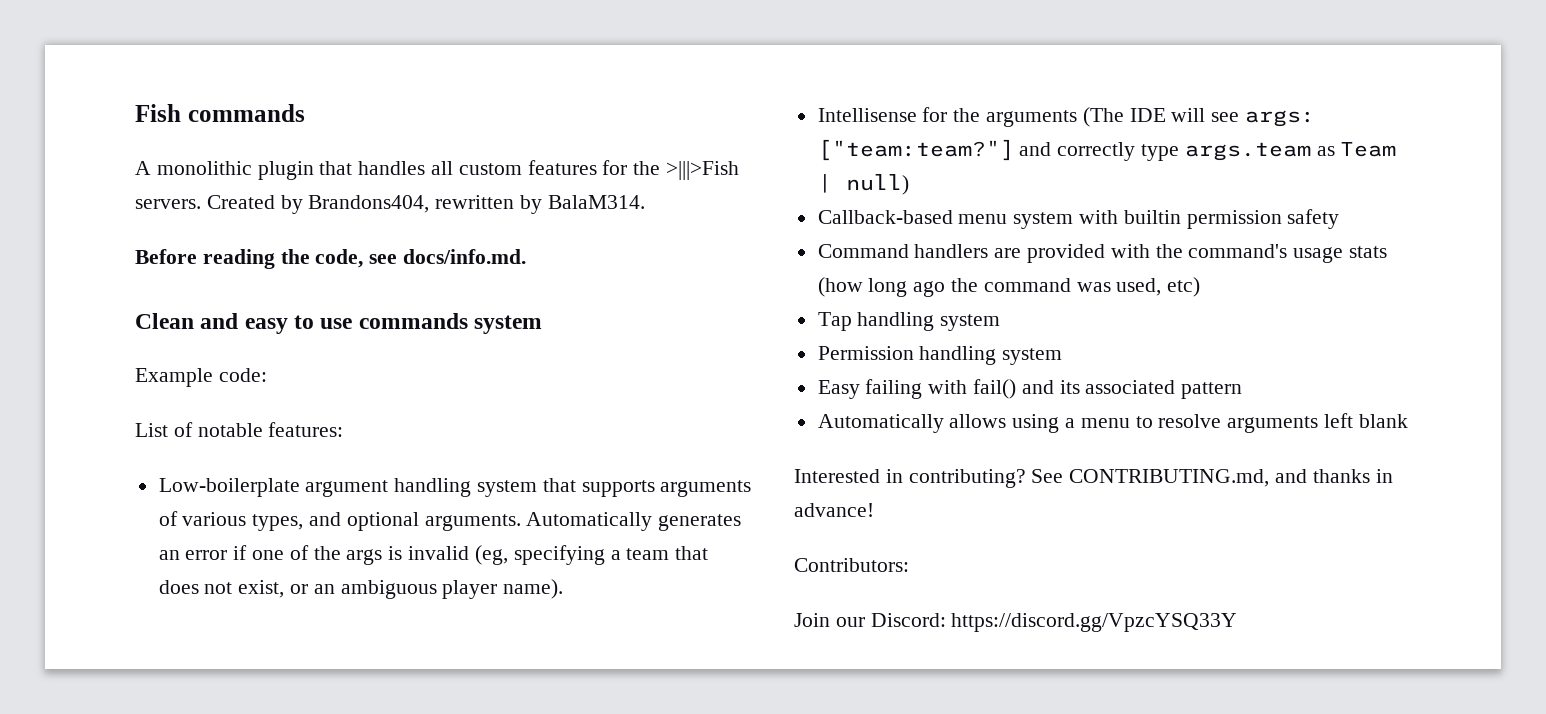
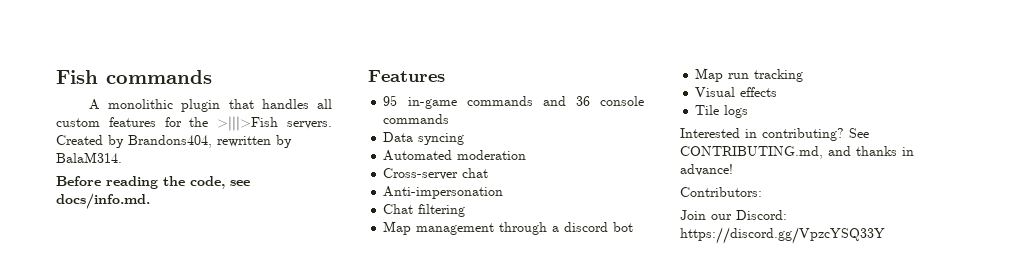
- Clean and easy to use commands system
- Example code:
- List of notable features:
- Low-boilerplate argument handling system that supports arguments of various types, and optional arguments. Automatically generates an error if one of the args is invalid (eg, specifying a team that does not exist, or an ambiguous player name).
- Intellisense for the arguments (The IDE will see args: ["team:team?"] and correctly type args.team as Team | null)
- Callback-based menu system with builtin permission safety
- Command handlers are provided with the command's usage stats (how long ago the command was used, etc)
- Tap handling system
- Permission handling system
- Easy failing with fail() and its associated pattern
- Automatically allows using a menu to resolve arguments left blank
+ Features
+ 95 in-game commands and 36 console commands
+ Data syncing
+ Automated moderation
+ Cross-server chat
+ Anti-impersonation
+ Chat filtering
+ Map management through a discord bot
+ Map run tracking
+ Visual effects
+ Tile logs

